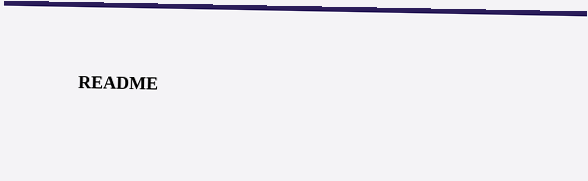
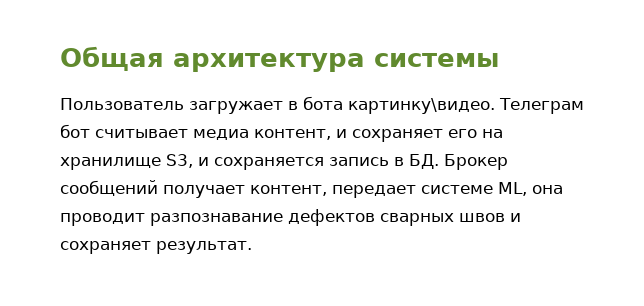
- README
+ Общая архитектура системы
+ Пользователь загружает в бота картинку\видео. Телеграм бот считывает медиа контент, и сохраняет его на хранилище S3, и сохраняется запись в БД. Брокер сообщений получает контент, передает системе ML, она проводит разпознавание дефектов сварных швов и сохраняет результат.

